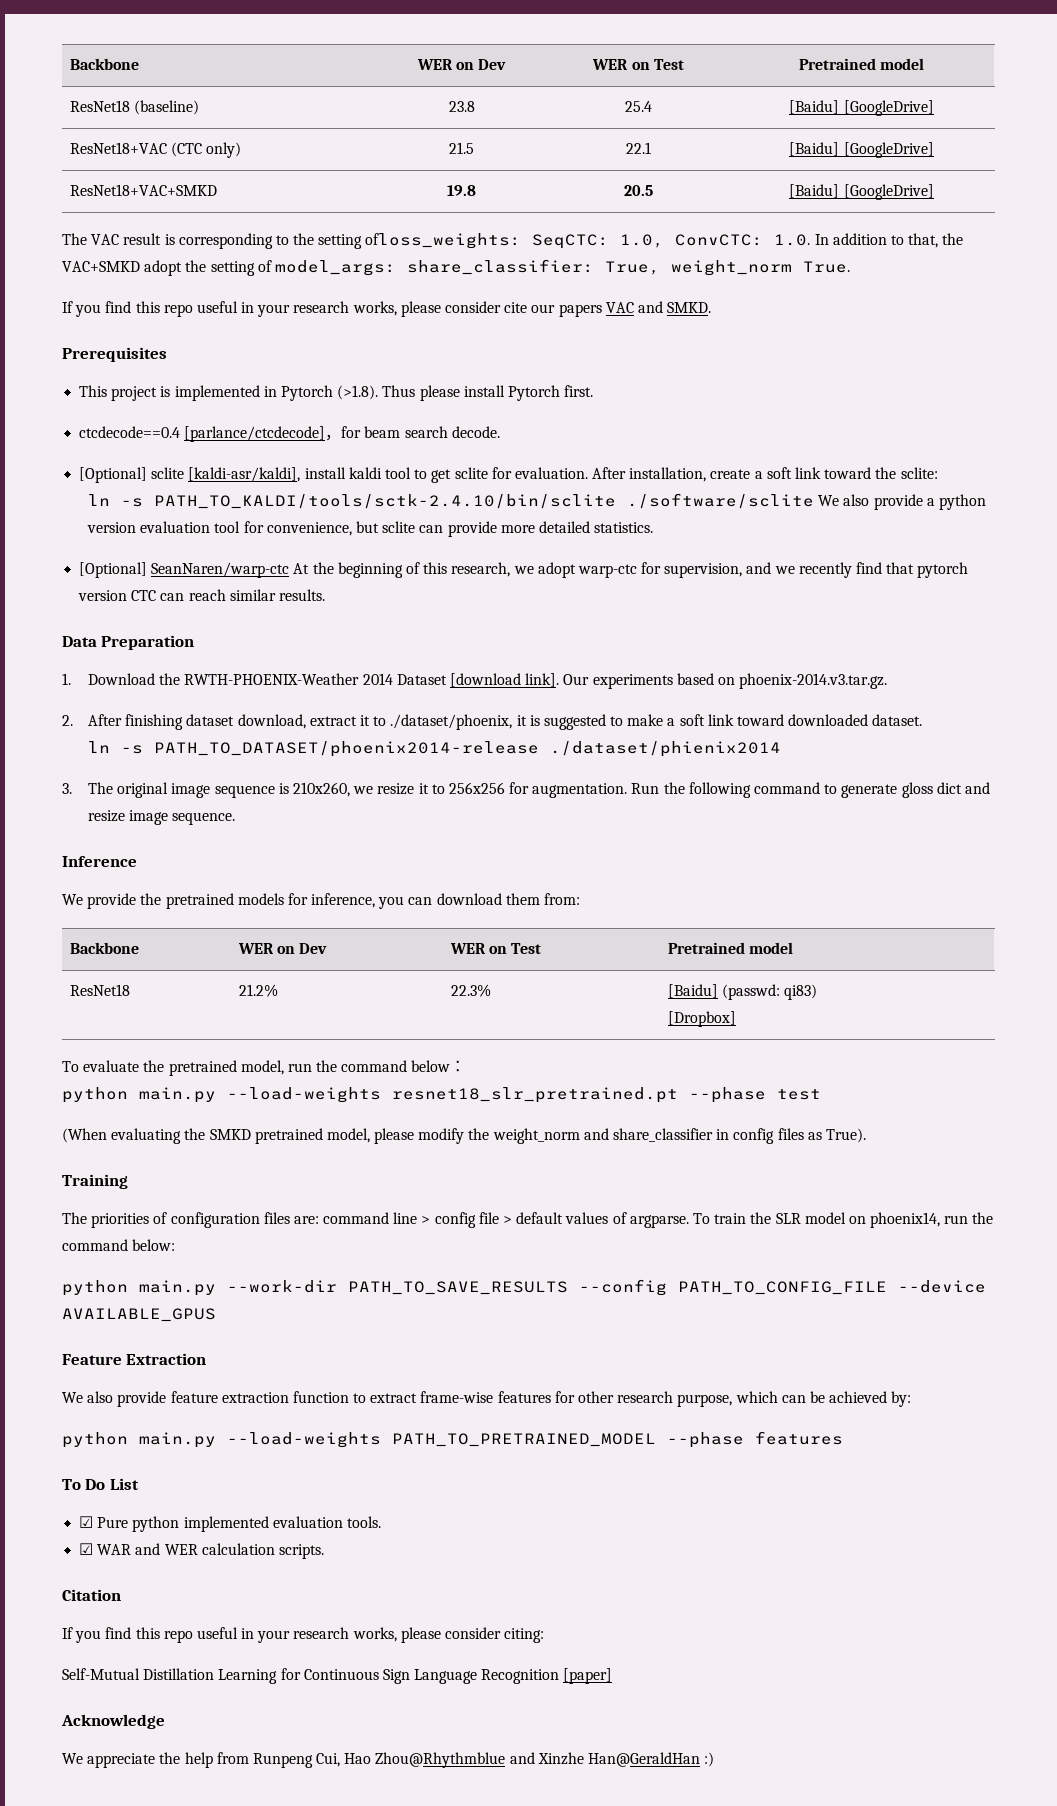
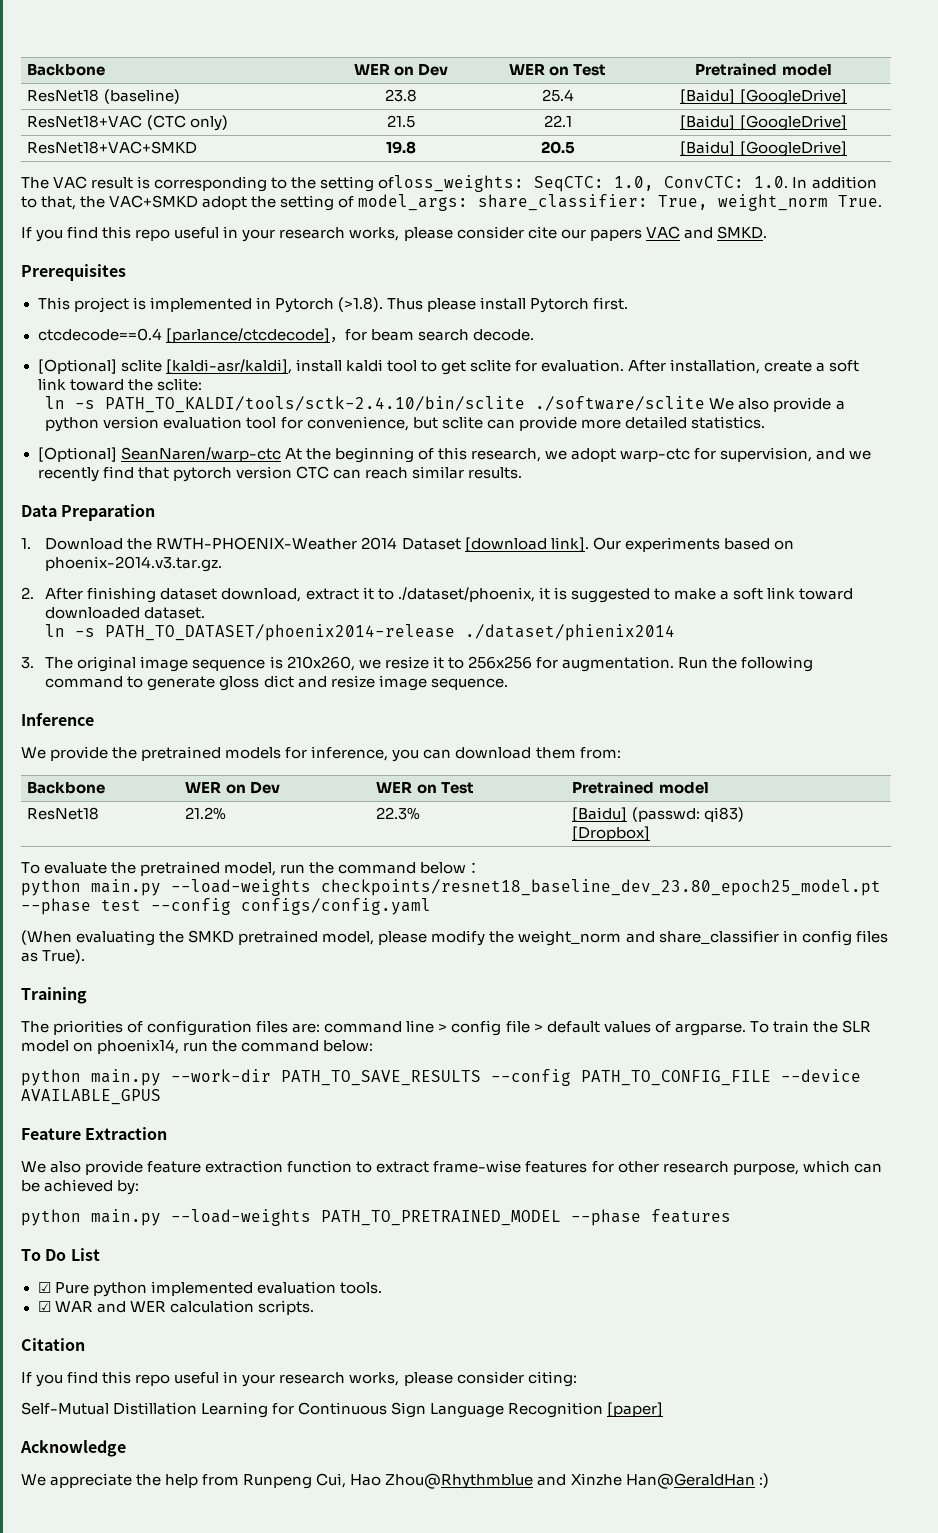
- python main.py --load-weights resnet18_slr_pretrained.pt --phase test
+ python main.py --load-weights checkpoints/resnet18_baseline_dev_23.80_epoch25_model.pt --phase test --config configs/config.yaml

